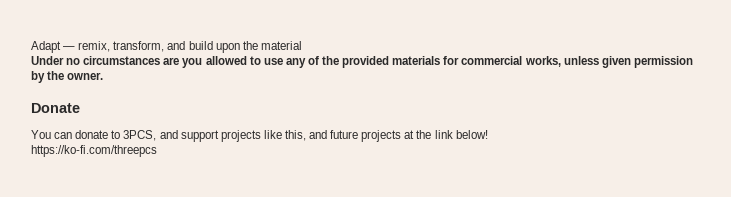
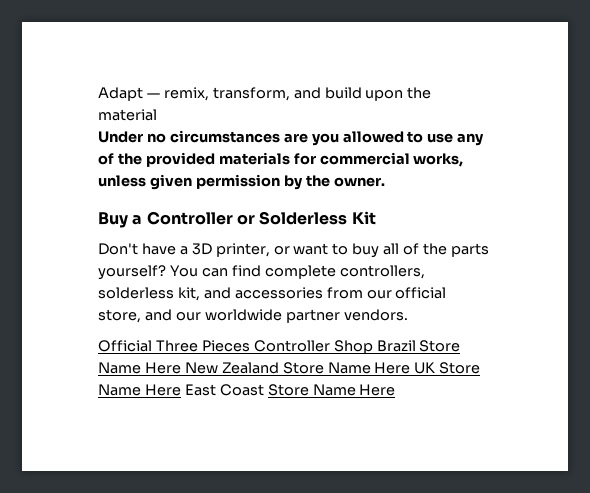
- Donate
- You can donate to 3PCS, and support projects like this, and future projects at the link below!
- https://ko-fi.com/threepcs
+ Buy a Controller or Solderless Kit
+ Don't have a 3D printer, or want to buy all of the parts yourself? You can find complete controllers, solderless kit, and accessories from our official store, and our worldwide partner vendors.
+ Official Three Pieces Controller Shop Brazil Store Name Here New Zealand Store Name Here UK Store Name Here East Coast Store Name Here

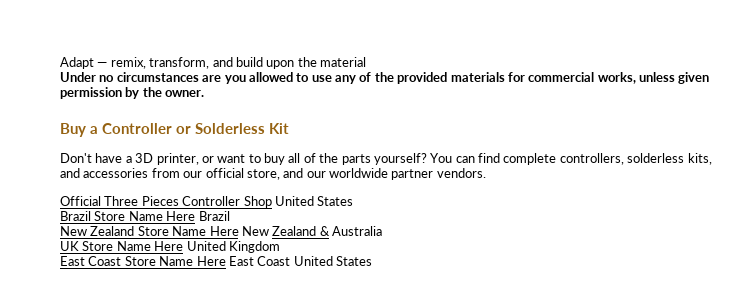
- You can find complete controllers, solderless kit, and accessories from our official store, and our worldwide partner vendors.
+ You can find complete controllers, solderless kits, and accessories from our official store, and our worldwide partner vendors.
- Official Three Pieces Controller Shop Brazil Store Name Here New Zealand Store Name Here UK Store Name Here East Coast Store Name Here
+ Official Three Pieces Controller Shop United States
+ Brazil Store Name Here Brazil
+ New Zealand Store Name Here New Zealand & Australia
+ UK Store Name Here United Kingdom
+ East Coast Store Name Here East Coast United States

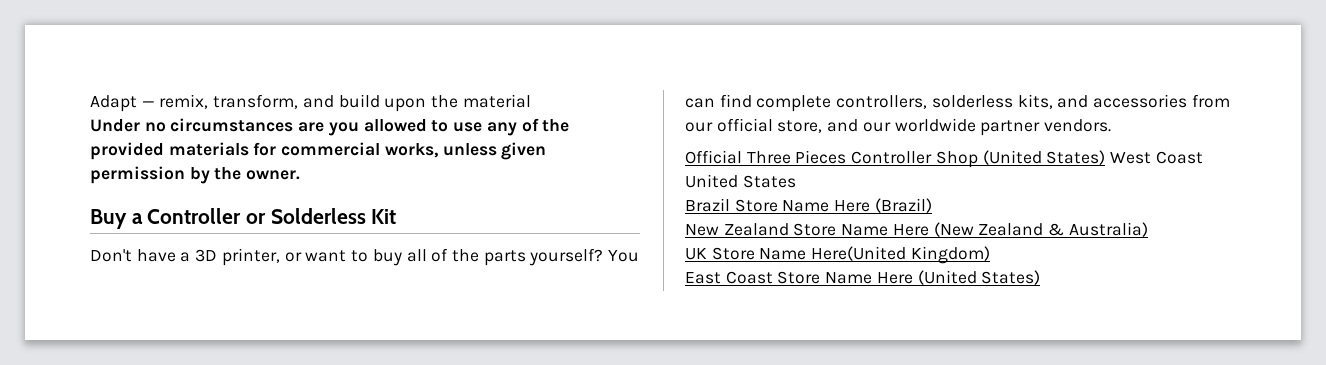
- Official Three Pieces Controller Shop United States
+ Official Three Pieces Controller Shop (United States) West Coast United States
- Brazil Store Name Here Brazil
+ Brazil Store Name Here (Brazil)
- New Zealand Store Name Here New Zealand & Australia
+ New Zealand Store Name Here (New Zealand & Australia)
- UK Store Name Here United Kingdom
+ UK Store Name Here(United Kingdom)
- East Coast Store Name Here East Coast United States
+ East Coast Store Name Here (United States)

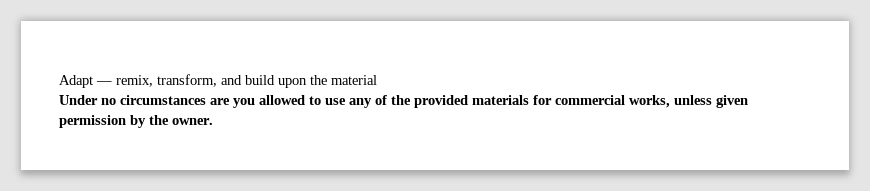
- Buy a Controller or Solderless Kit
- Don't have a 3D printer, or want to buy all of the parts yourself? You can find complete controllers, solderless kits, and accessories from our official store, and our worldwide partner vendors.
- Official Three Pieces Controller Shop (United States) West Coast United States
- Brazil Store Name Here (Brazil)
- New Zealand Store Name Here (New Zealand & Australia)
- UK Store Name Here(United Kingdom)
- East Coast Store Name Here (United States)

